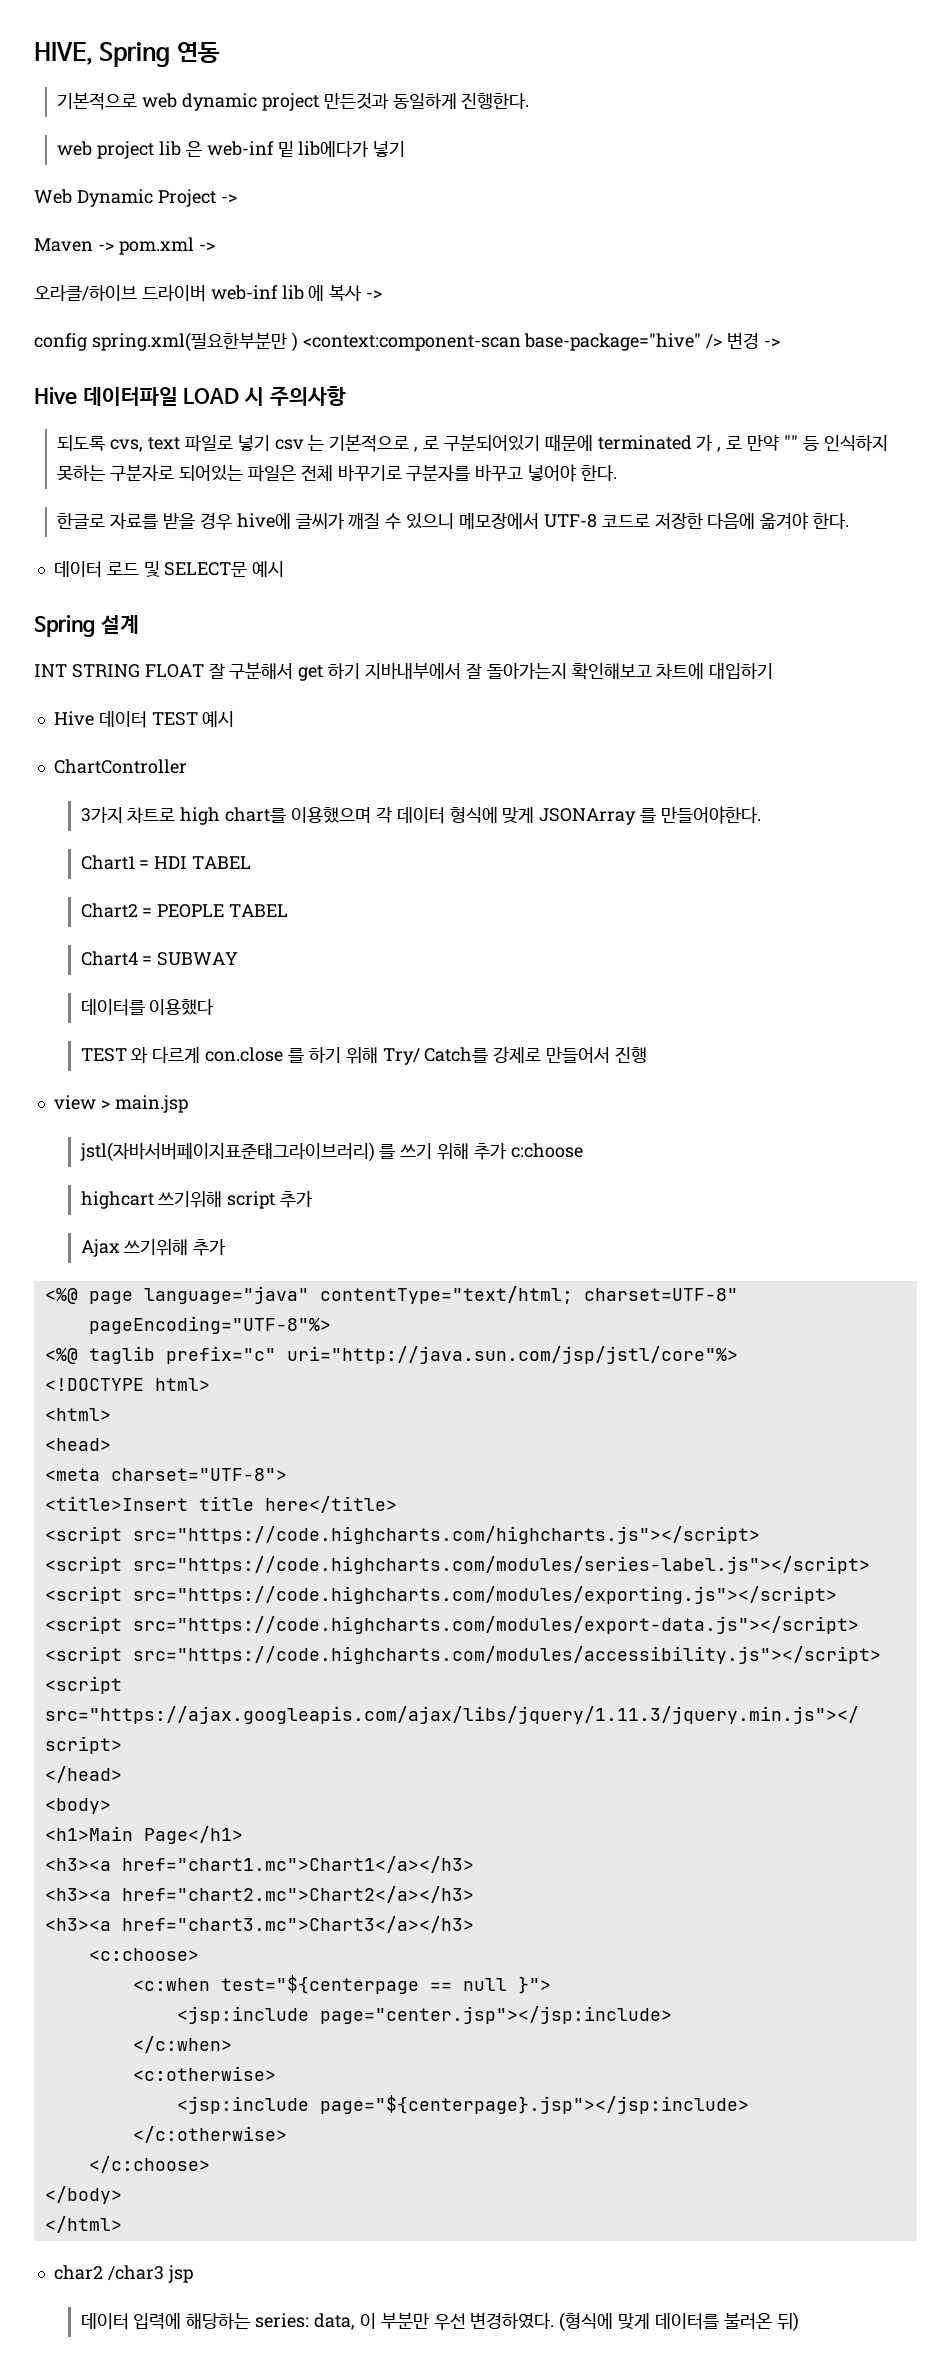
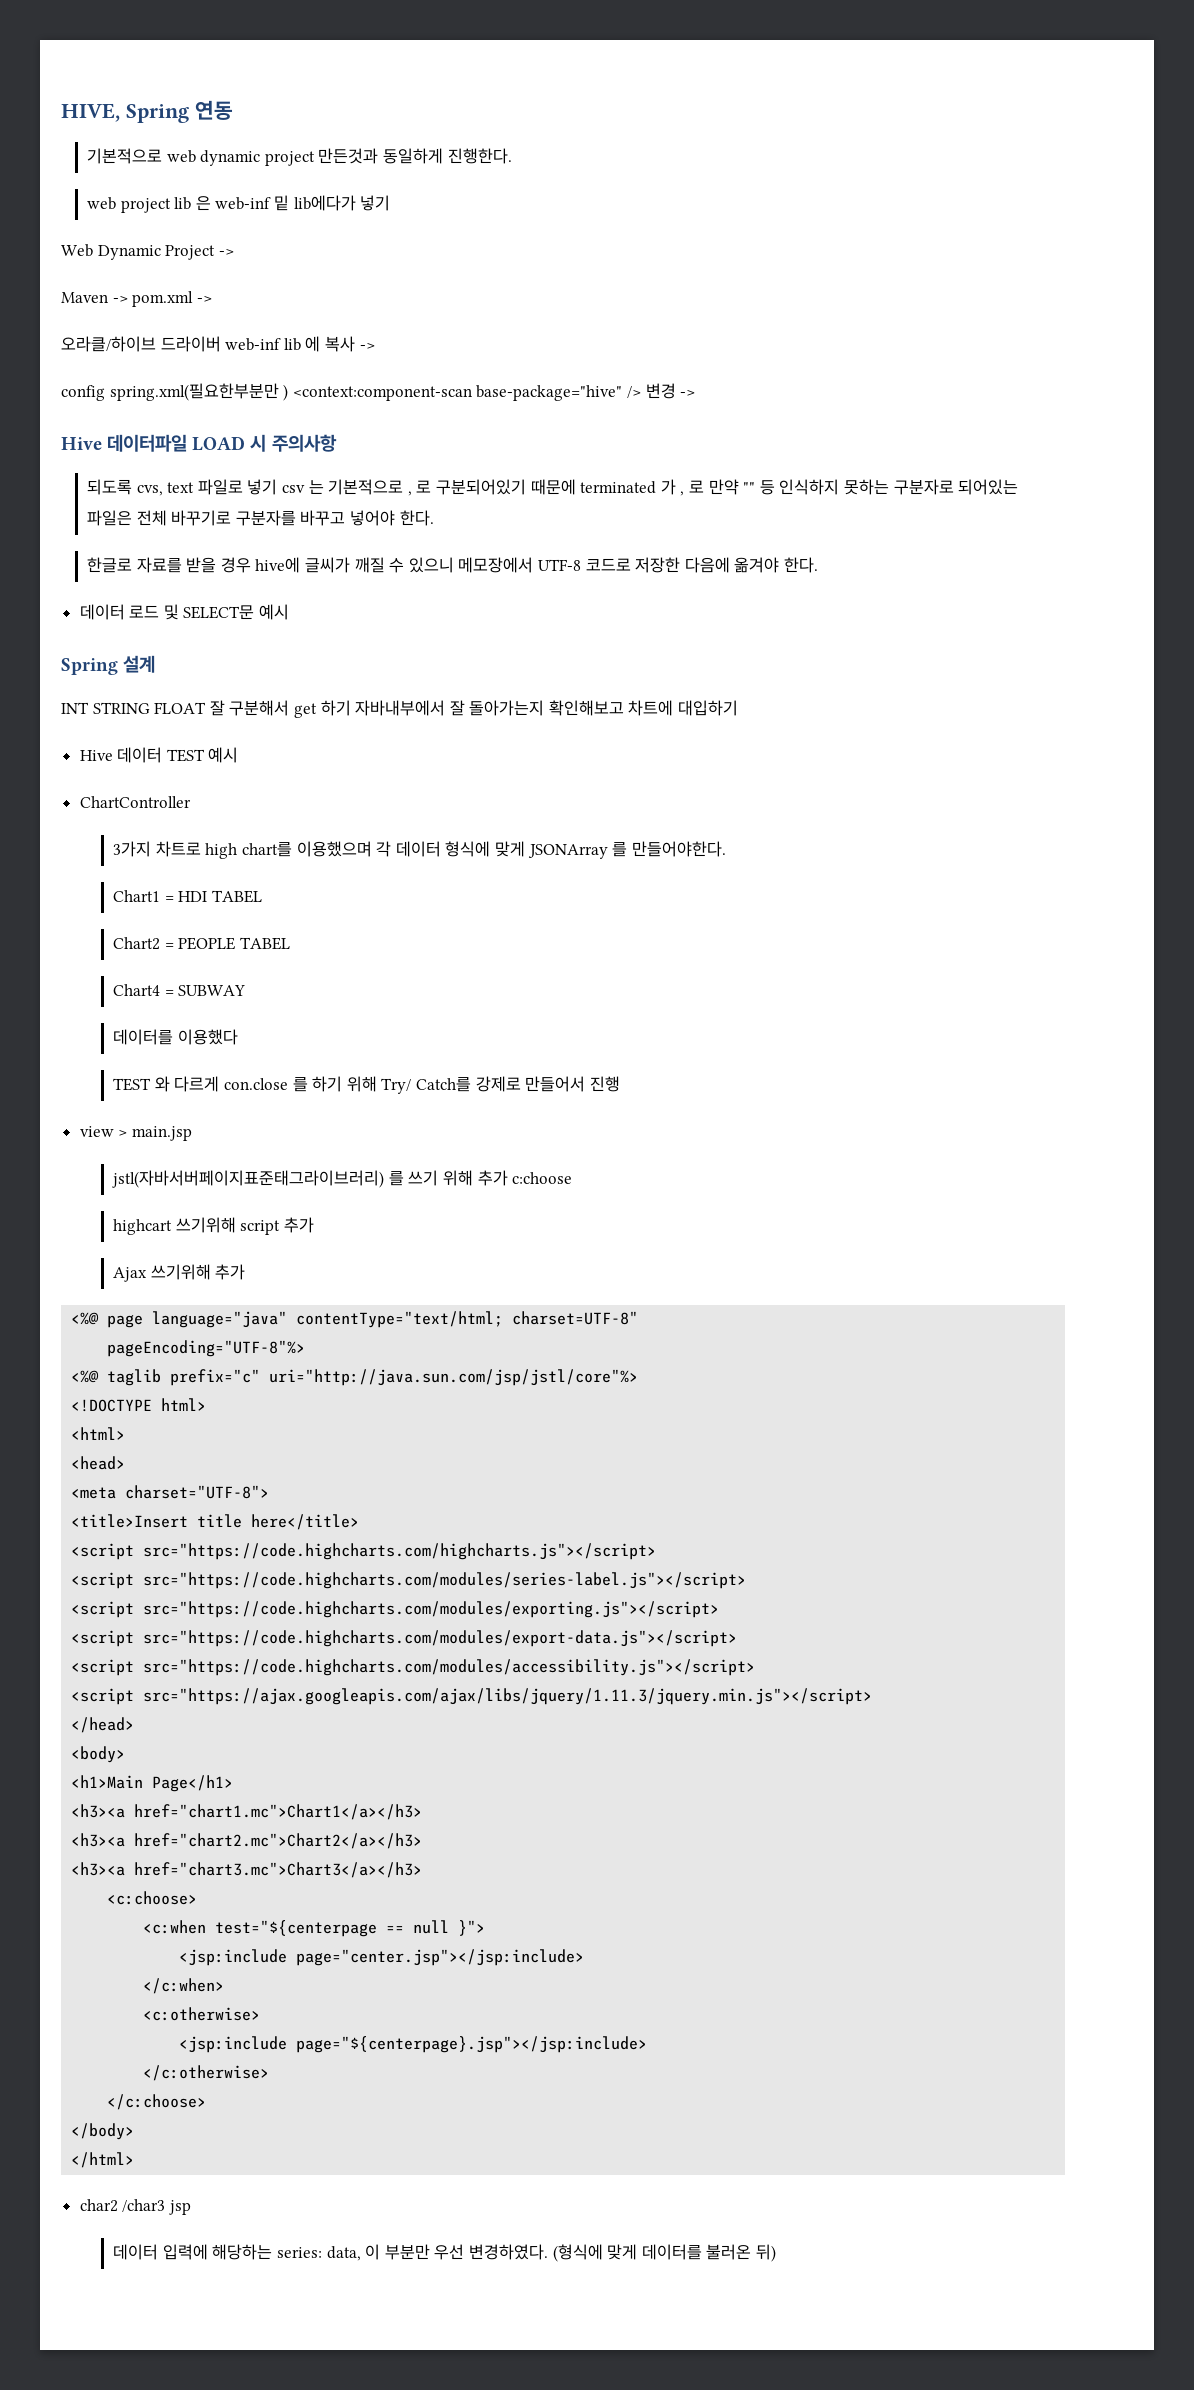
- INT STRING FLOAT 잘 구분해서 get 하기 지바내부에서 잘 돌아가는지 확인해보고 차트에 대입하기
+ INT STRING FLOAT 잘 구분해서 get 하기 자바내부에서 잘 돌아가는지 확인해보고 차트에 대입하기

